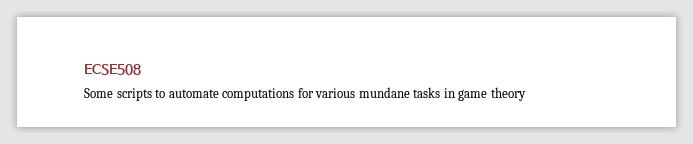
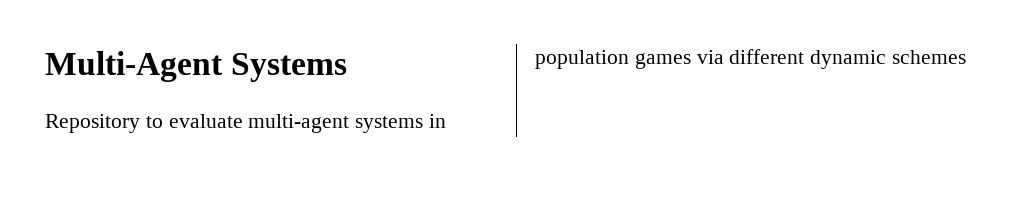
- ECSE508
- Some scripts to automate computations for various mundane tasks in game theory
+ Multi-Agent Systems
+ Repository to evaluate multi-agent systems in population games via different dynamic schemes

